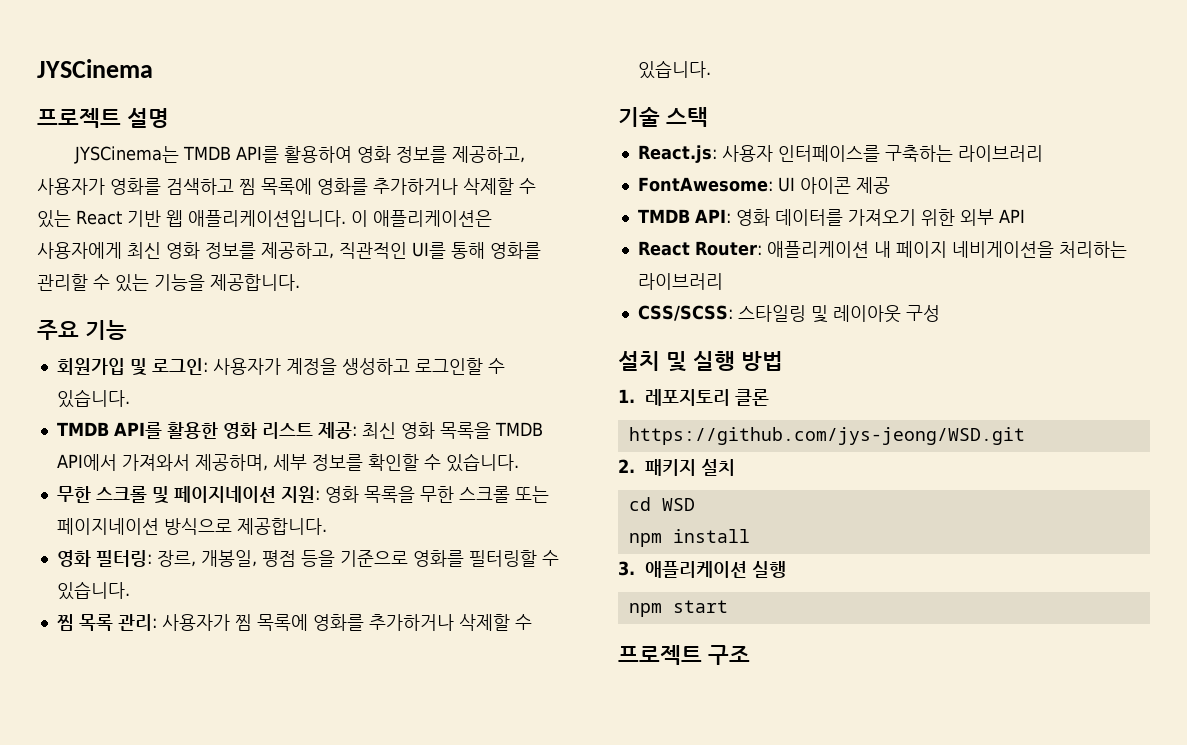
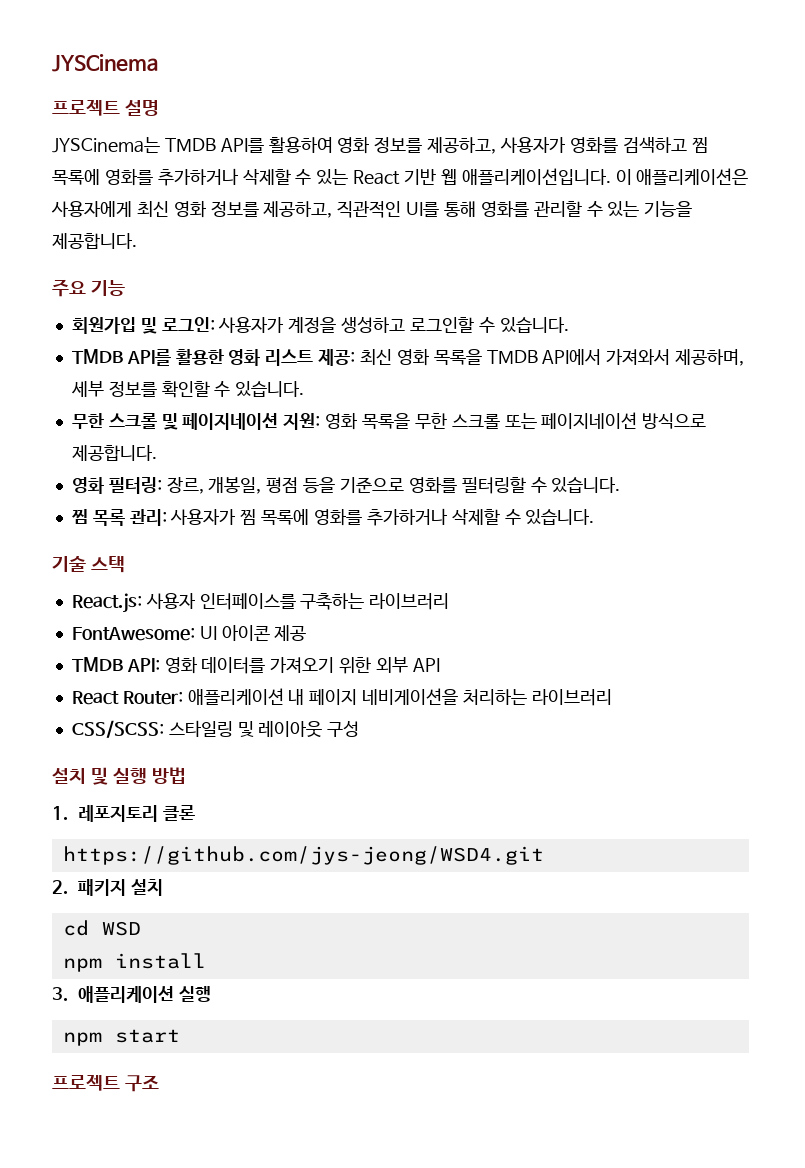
- https://github.com/jys-jeong/WSD.git
+ https://github.com/jys-jeong/WSD4.git

